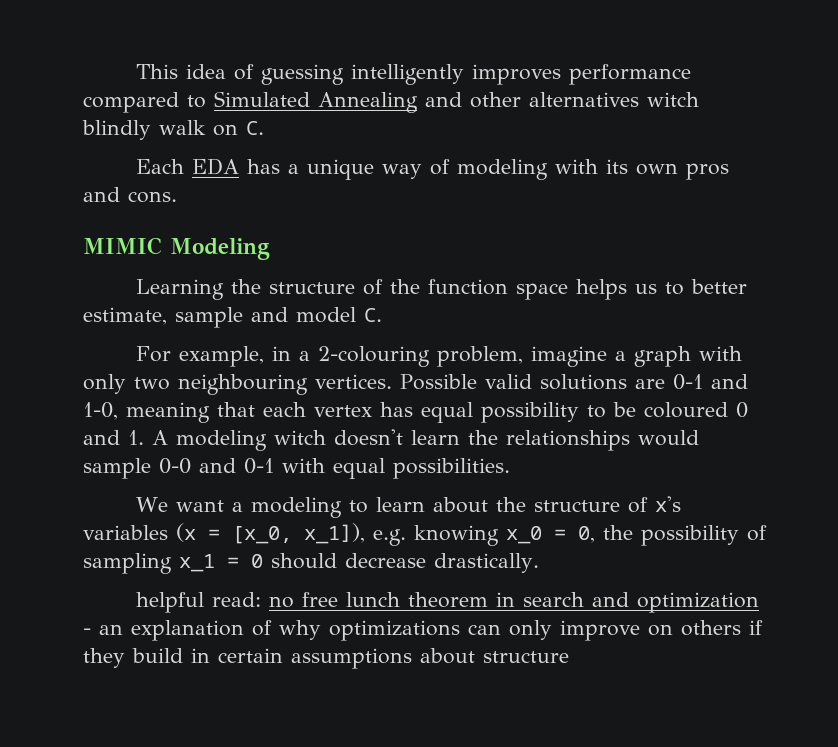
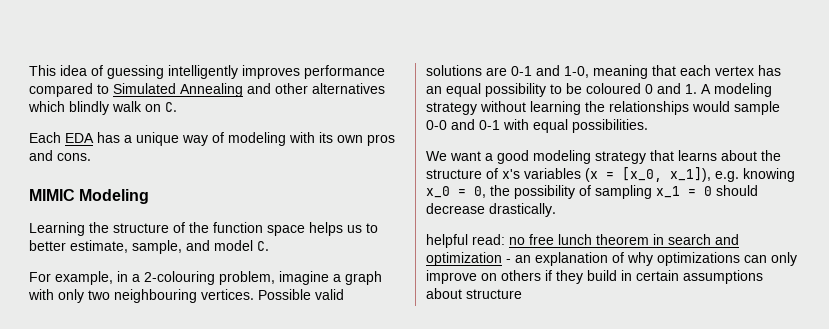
- This idea of guessing intelligently improves performance compared to Simulated Annealing and other alternatives witch blindly walk on C.
+ This idea of guessing intelligently improves performance compared to Simulated Annealing and other alternatives which blindly walk on C.
- Learning the structure of the function space helps us to better estimate, sample and model C.
+ Learning the structure of the function space helps us to better estimate, sample, and model C.
- Possible valid solutions are 0-1 and 1-0, meaning that each vertex has equal possibility to be coloured 0 and 1. A modeling witch doesn't learn the relationships would sample 0-0 and 0-1 with equal possibilities.
+ Possible valid solutions are 0-1 and 1-0, meaning that each vertex has an equal possibility to be coloured 0 and 1. A modeling strategy without learning the relationships would sample 0-0 and 0-1 with equal possibilities.
- We want a modeling to learn about the structure of x's variables (x = [x_0, x_1]), e.g. knowing x_0 = 0, the possibility of sampling x_1 = 0 should decrease drastically.
+ We want a good modeling strategy that learns about the structure of x's variables (x = [x_0, x_1]), e.g. knowing x_0 = 0, the possibility of sampling x_1 = 0 should decrease drastically.

